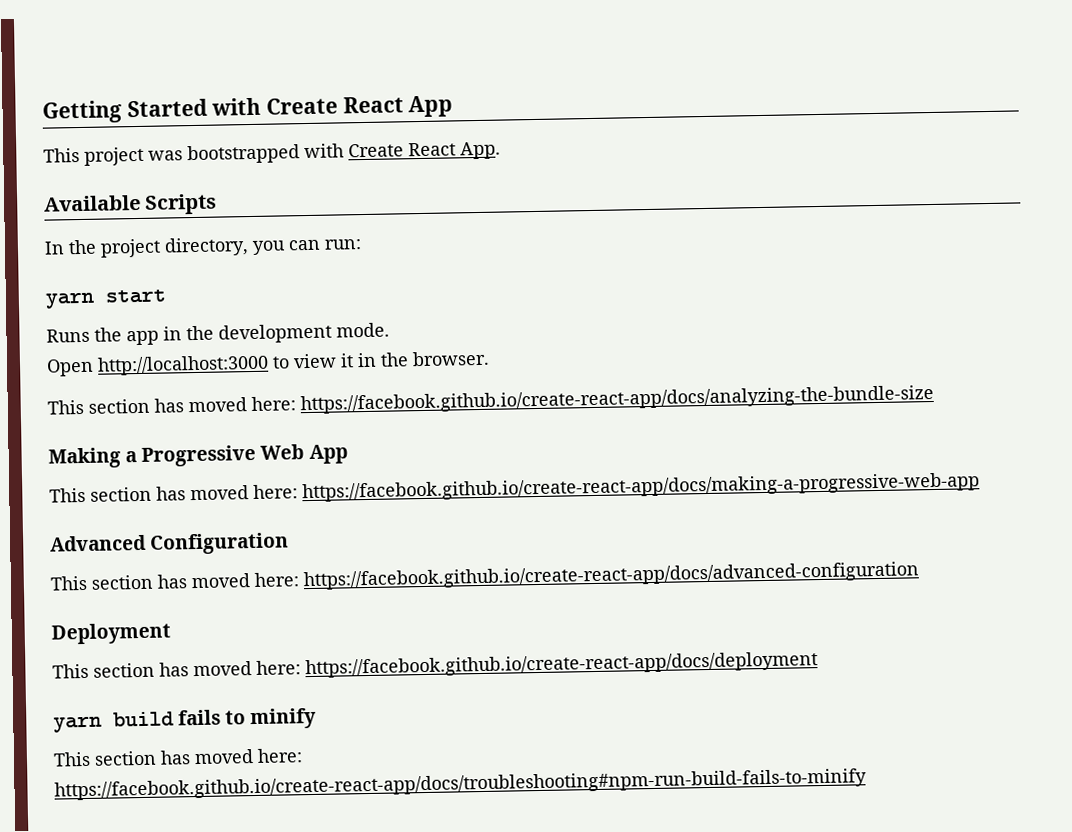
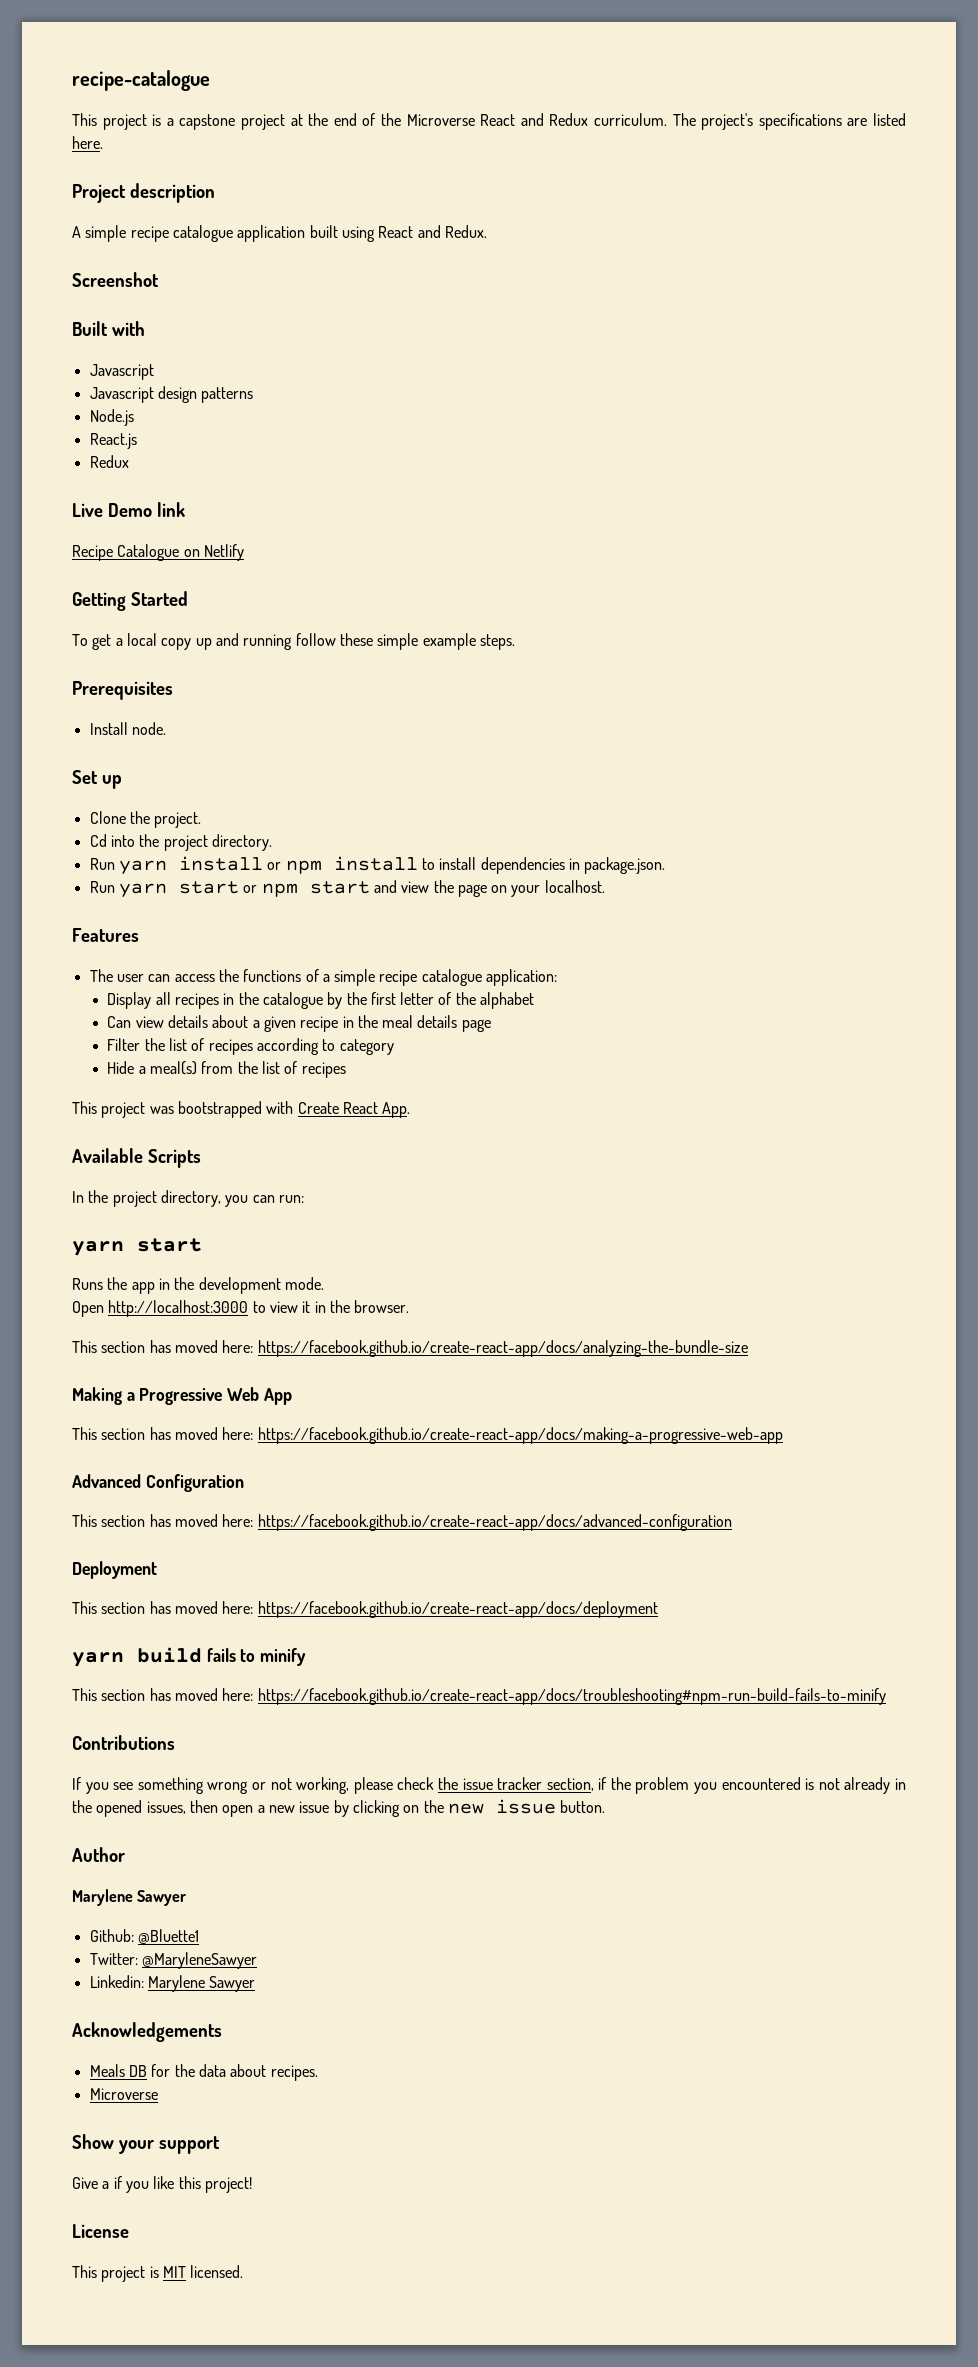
- Getting Started with Create React App
+ recipe-catalogue
+ This project is a capstone project at the end of the Microverse React and Redux curriculum. The project's specifications are listed here.
+ Project description
+ A simple recipe catalogue application built using React and Redux.
+ Screenshot
+ Built with
+ Javascript
+ Javascript design patterns
+ Node.js
+ React.js
+ Redux
+ Live Demo link
+ Recipe Catalogue on Netlify
+ Getting Started
+ To get a local copy up and running follow these simple example steps.
+ Prerequisites
+ Install node.
+ Set up
+ Clone the project.
+ Cd into the project directory.
+ Run yarn install or npm install to install dependencies in package.json.
+ Run yarn start or npm start and view the page on your localhost.
+ Features
+ The user can access the functions of a simple recipe catalogue application:
+ Display all recipes in the catalogue by the first letter of the alphabet
+ Can view details about a given recipe in the meal details page
+ Filter the list of recipes according to category
+ Hide a meal(s) from the list of recipes
+ Contributions
+ If you see something wrong or not working, please check the issue tracker section, if the problem you encountered is not already in the opened issues, then open a new issue by clicking on the new issue button.
+ Author
+ Marylene Sawyer
+ Github: @Bluette1
+ Twitter: @MaryleneSawyer
+ Linkedin: Marylene Sawyer
+ Acknowledgements
+ Meals DB for the data about recipes.
+ Microverse
+ Show your support
+ Give a if you like this project!
+ License
+ This project is MIT licensed.

